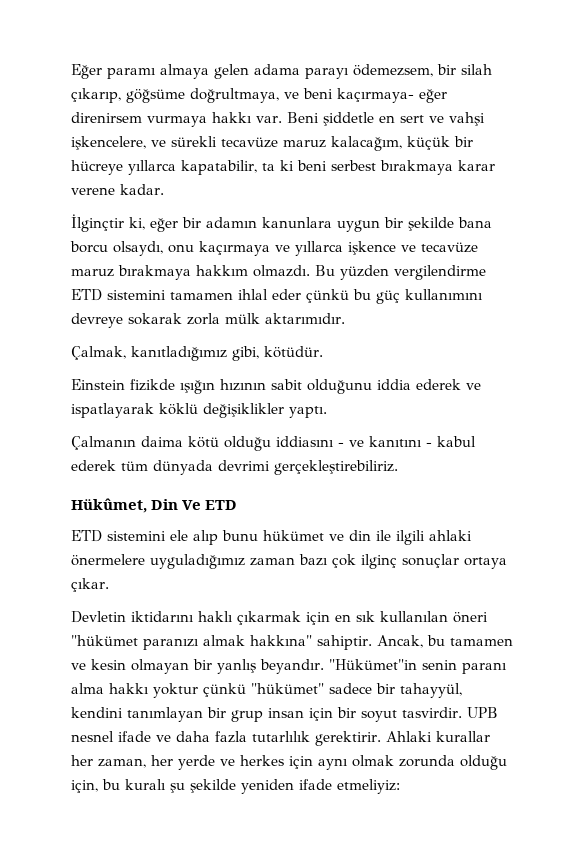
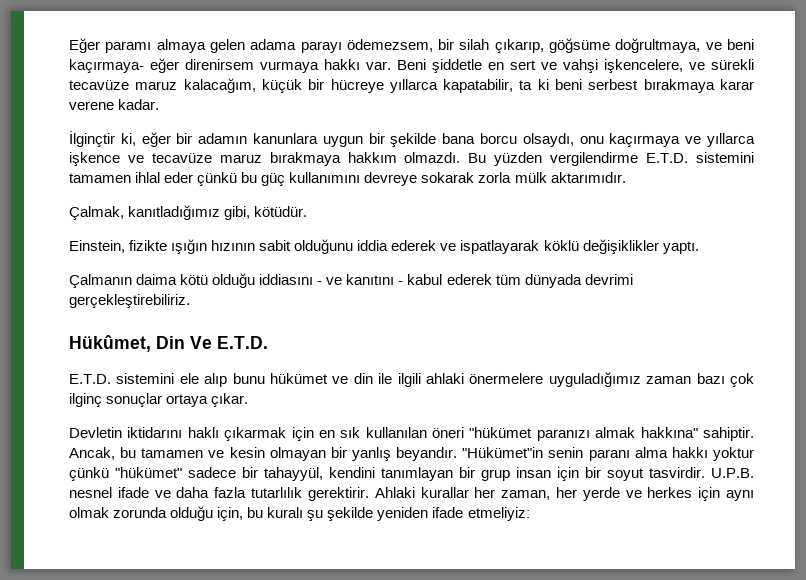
- Bu yüzden vergilendirme ETD sistemini tamamen ihlal eder çünkü bu güç kullanımını devreye sokarak zorla mülk aktarımıdır.
+ Bu yüzden vergilendirme E.T.D. sistemini tamamen ihlal eder çünkü bu güç kullanımını devreye sokarak zorla mülk aktarımıdır.
- Einstein fizikde ışığın hızının sabit olduğunu iddia ederek ve ispatlayarak köklü değişiklikler yaptı.
+ Einstein, fizikte ışığın hızının sabit olduğunu iddia ederek ve ispatlayarak köklü değişiklikler yaptı.
- Hükûmet, Din Ve ETD
- ETD sistemini ele alıp bunu hükümet ve din ile ilgili ahlaki önermelere uyguladığımız zaman bazı çok ilginç sonuçlar ortaya çıkar.
+ Hükûmet, Din Ve E.T.D.
+ E.T.D. sistemini ele alıp bunu hükümet ve din ile ilgili ahlaki önermelere uyguladığımız zaman bazı çok ilginç sonuçlar ortaya çıkar.
- UPB nesnel ifade ve daha fazla tutarlılık gerektirir.
+ U.P.B. nesnel ifade ve daha fazla tutarlılık gerektirir.

